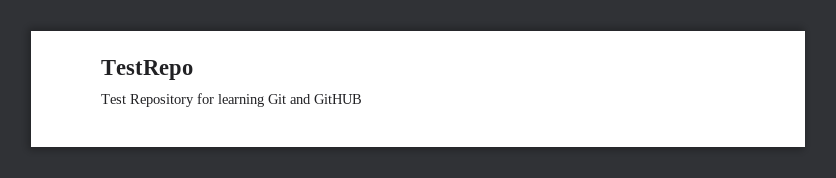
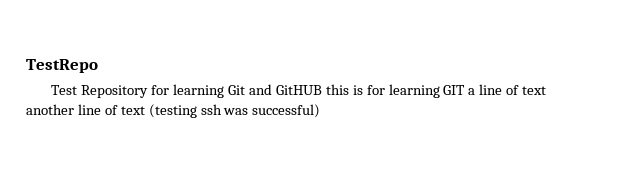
- Test Repository for learning Git and GitHUB
+ Test Repository for learning Git and GitHUB this is for learning GIT a line of text another line of text (testing ssh was successful)

